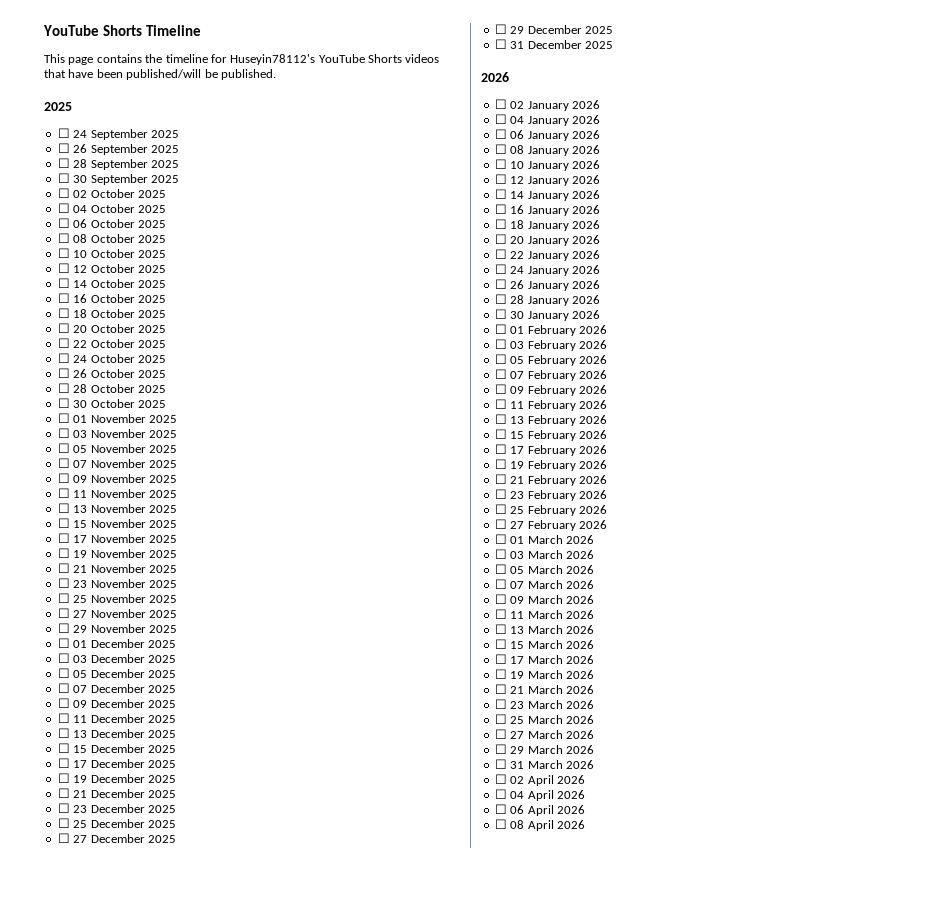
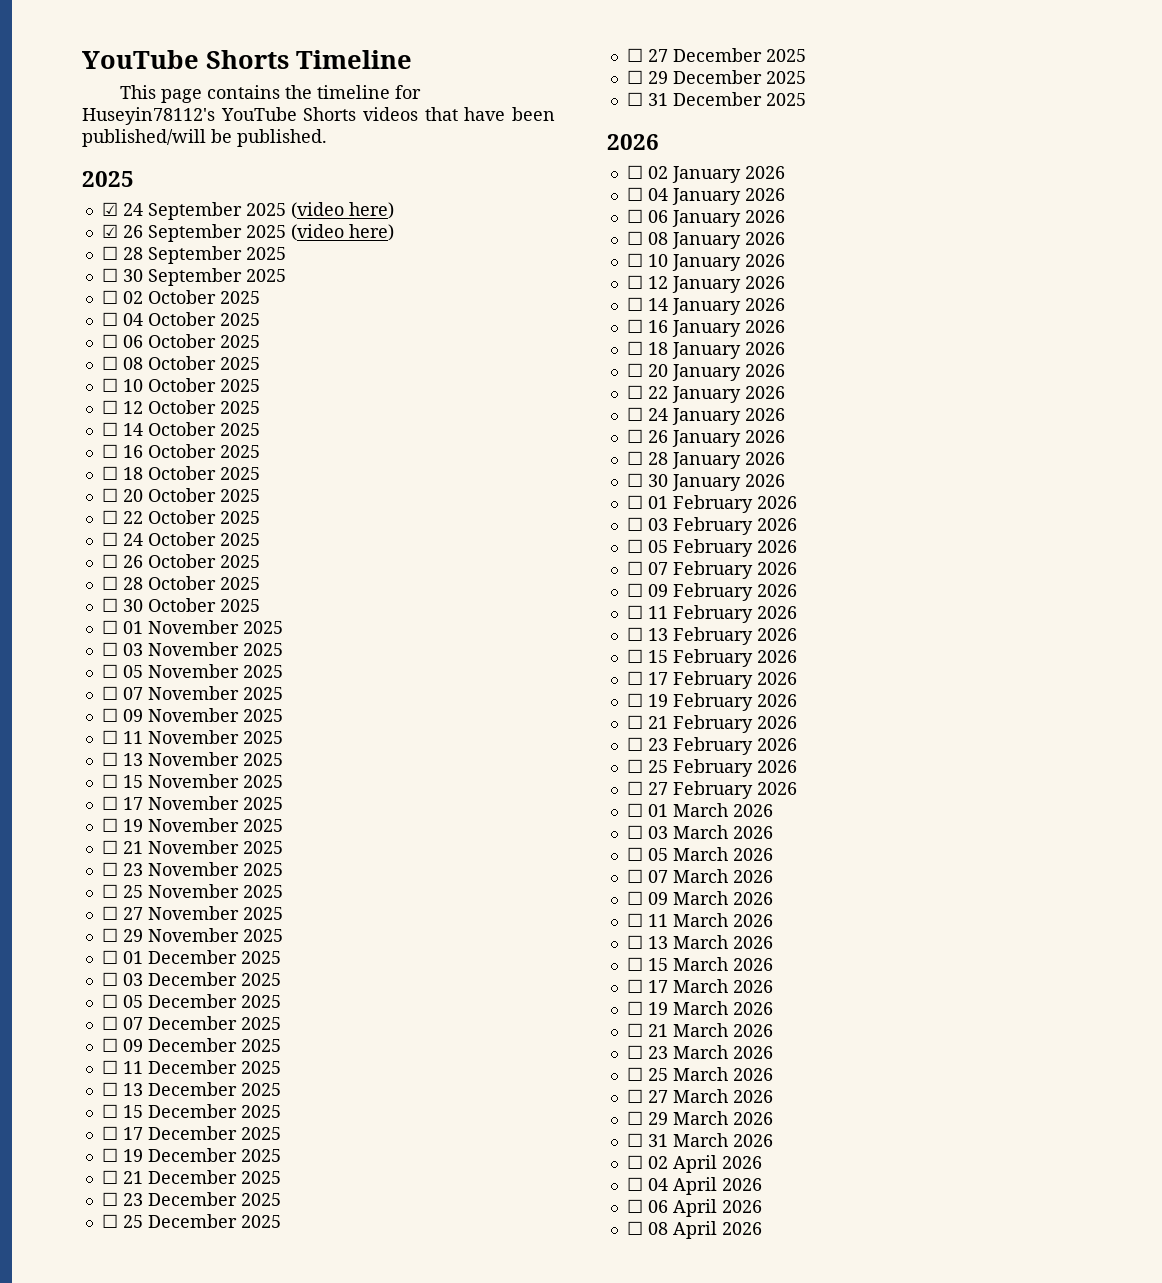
- ☐ 24 September 2025
- ☐ 26 September 2025
+ ☑ 24 September 2025 (video here)
+ ☑ 26 September 2025 (video here)

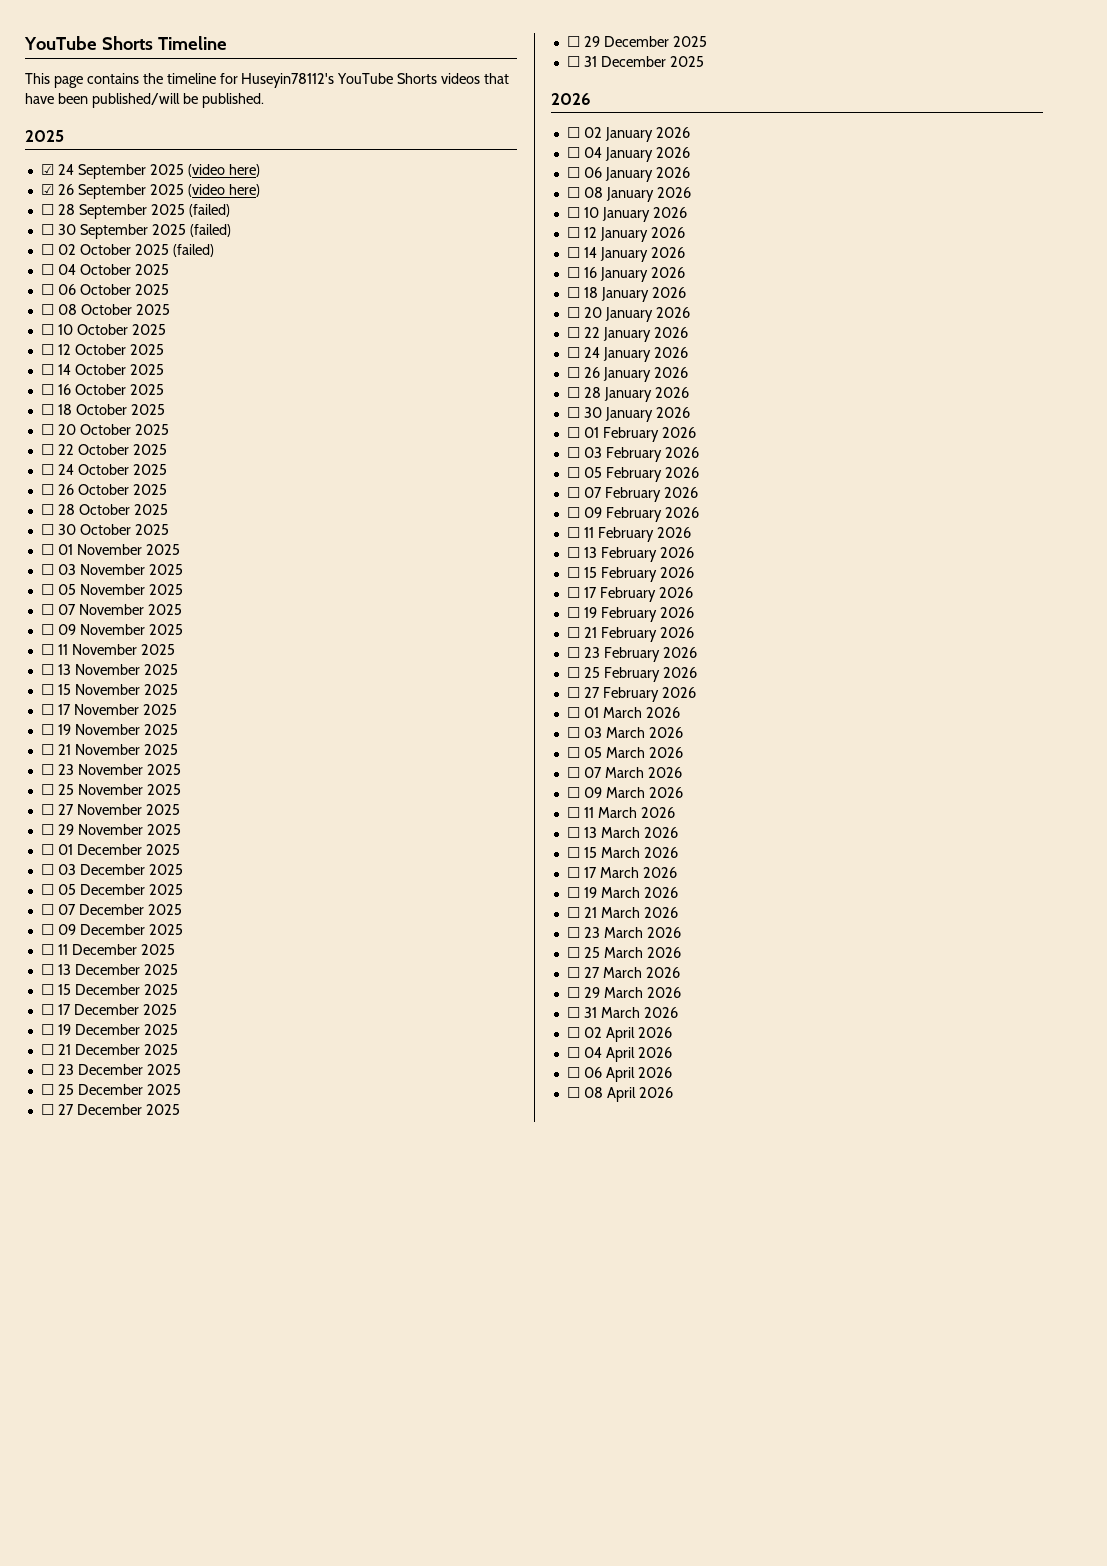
- ☐ 28 September 2025
+ ☐ 28 September 2025 (failed)
- ☐ 30 September 2025
+ ☐ 30 September 2025 (failed)
- ☐ 02 October 2025
+ ☐ 02 October 2025 (failed)

